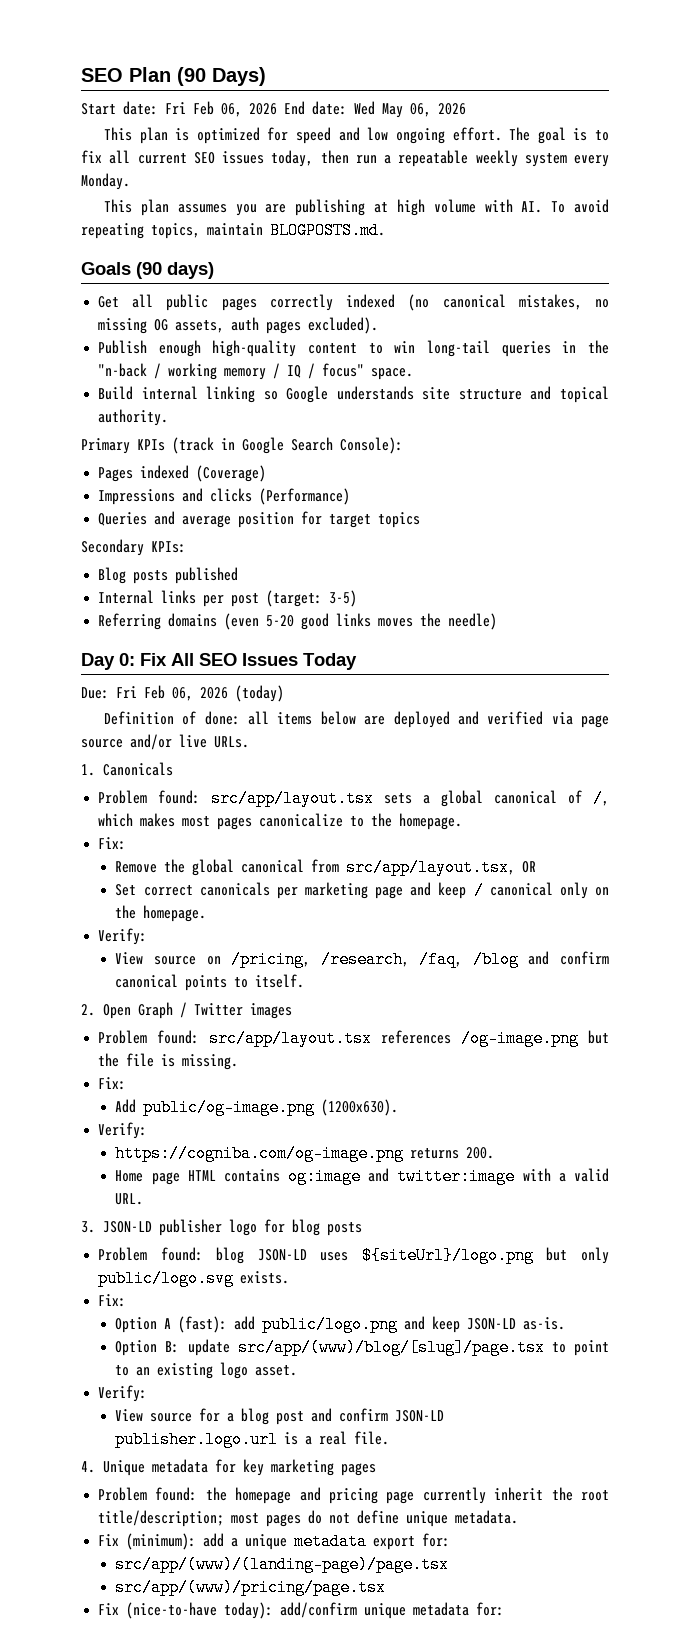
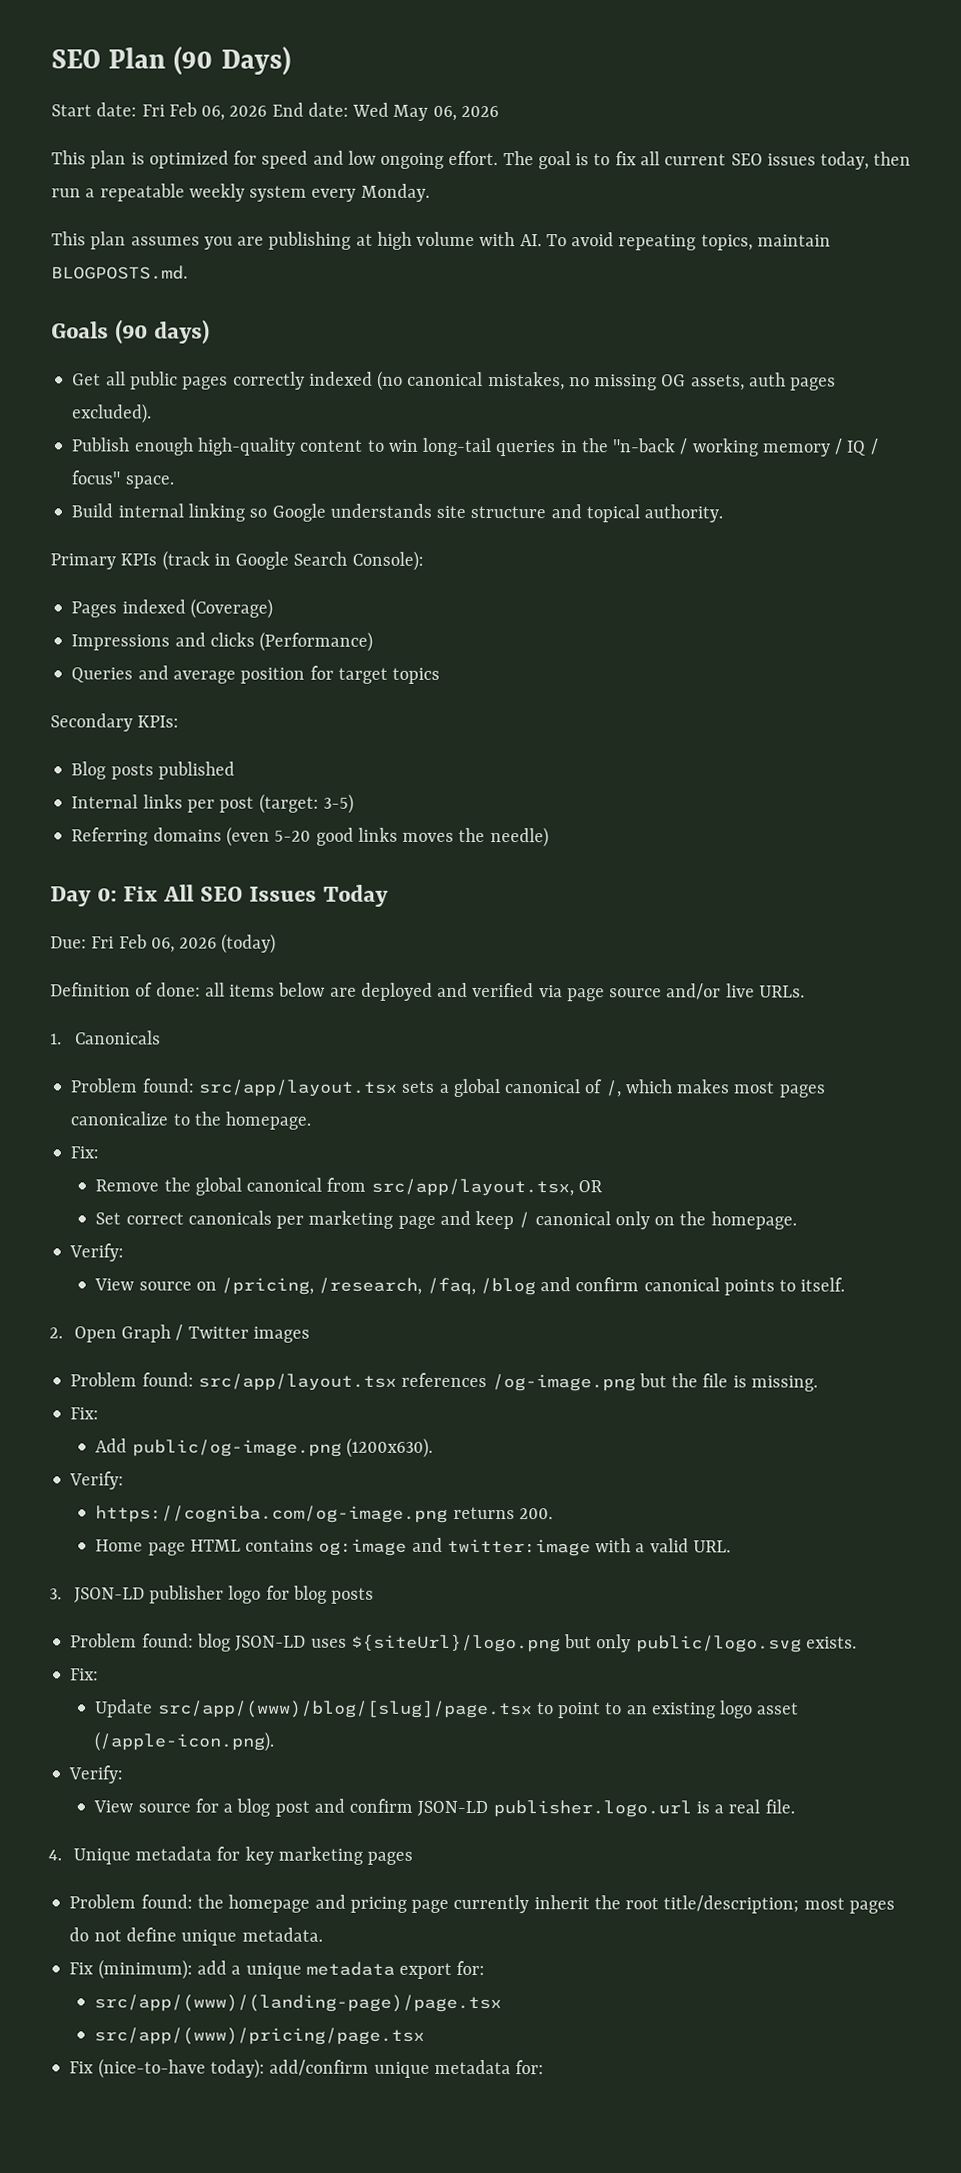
- Option A (fast): add public/logo.png and keep JSON-LD as-is.
- Option B: update src/app/(www)/blog/[slug]/page.tsx to point to an existing logo asset.
+ Update src/app/(www)/blog/[slug]/page.tsx to point to an existing logo asset (/apple-icon.png).

